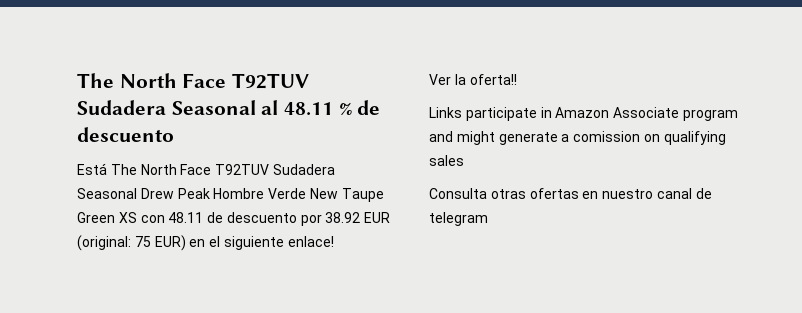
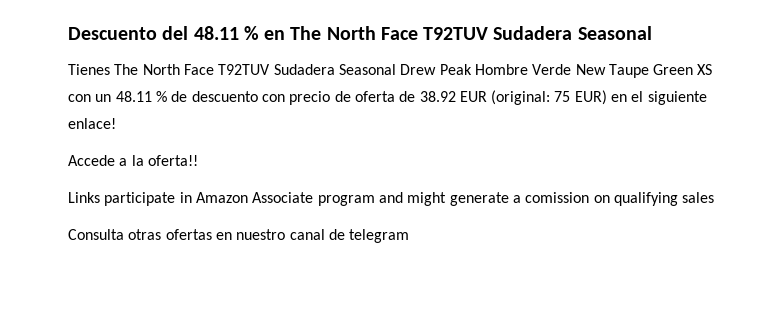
- The North Face T92TUV Sudadera Seasonal al 48.11 % de descuento
- Está The North Face T92TUV Sudadera Seasonal Drew Peak Hombre Verde New Taupe Green XS con 48.11 de descuento por 38.92 EUR (original: 75 EUR) en el siguiente enlace!
+ Descuento del 48.11 % en The North Face T92TUV Sudadera Seasonal
+ Tienes The North Face T92TUV Sudadera Seasonal Drew Peak Hombre Verde New Taupe Green XS con un 48.11 % de descuento con precio de oferta de 38.92 EUR (original: 75 EUR) en el siguiente enlace!
- Ver la oferta!!
+ Accede a la oferta!!

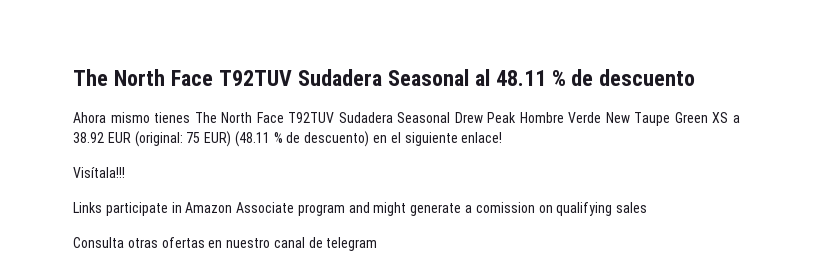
- Descuento del 48.11 % en The North Face T92TUV Sudadera Seasonal
- Tienes The North Face T92TUV Sudadera Seasonal Drew Peak Hombre Verde New Taupe Green XS con un 48.11 % de descuento con precio de oferta de 38.92 EUR (original: 75 EUR) en el siguiente enlace!
+ The North Face T92TUV Sudadera Seasonal al 48.11 % de descuento
+ Ahora mismo tienes The North Face T92TUV Sudadera Seasonal Drew Peak Hombre Verde New Taupe Green XS a 38.92 EUR (original: 75 EUR) (48.11 % de descuento) en el siguiente enlace!
- Accede a la oferta!!
+ Visítala!!!

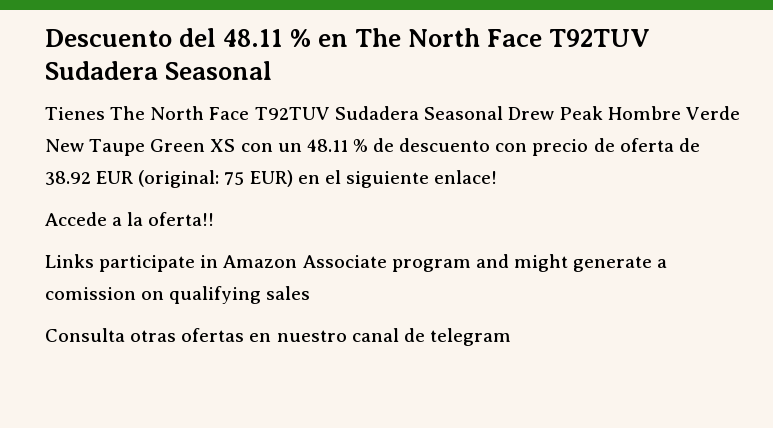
- The North Face T92TUV Sudadera Seasonal al 48.11 % de descuento
- Ahora mismo tienes The North Face T92TUV Sudadera Seasonal Drew Peak Hombre Verde New Taupe Green XS a 38.92 EUR (original: 75 EUR) (48.11 % de descuento) en el siguiente enlace!
+ Descuento del 48.11 % en The North Face T92TUV Sudadera Seasonal
+ Tienes The North Face T92TUV Sudadera Seasonal Drew Peak Hombre Verde New Taupe Green XS con un 48.11 % de descuento con precio de oferta de 38.92 EUR (original: 75 EUR) en el siguiente enlace!
- Visítala!!!
+ Accede a la oferta!!

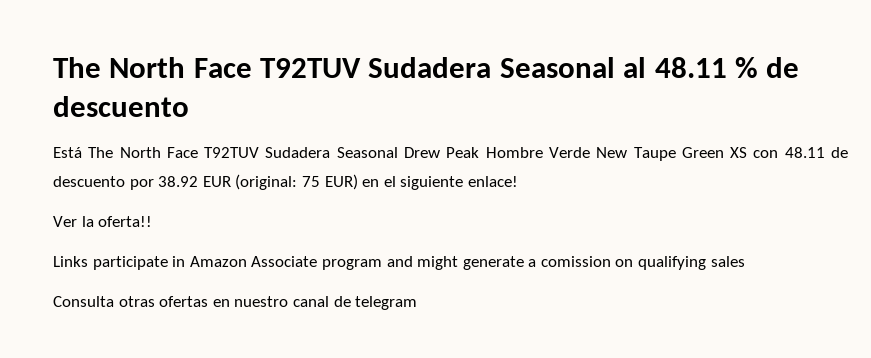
- Descuento del 48.11 % en The North Face T92TUV Sudadera Seasonal
- Tienes The North Face T92TUV Sudadera Seasonal Drew Peak Hombre Verde New Taupe Green XS con un 48.11 % de descuento con precio de oferta de 38.92 EUR (original: 75 EUR) en el siguiente enlace!
+ The North Face T92TUV Sudadera Seasonal al 48.11 % de descuento
+ Está The North Face T92TUV Sudadera Seasonal Drew Peak Hombre Verde New Taupe Green XS con 48.11 de descuento por 38.92 EUR (original: 75 EUR) en el siguiente enlace!
- Accede a la oferta!!
+ Ver la oferta!!

